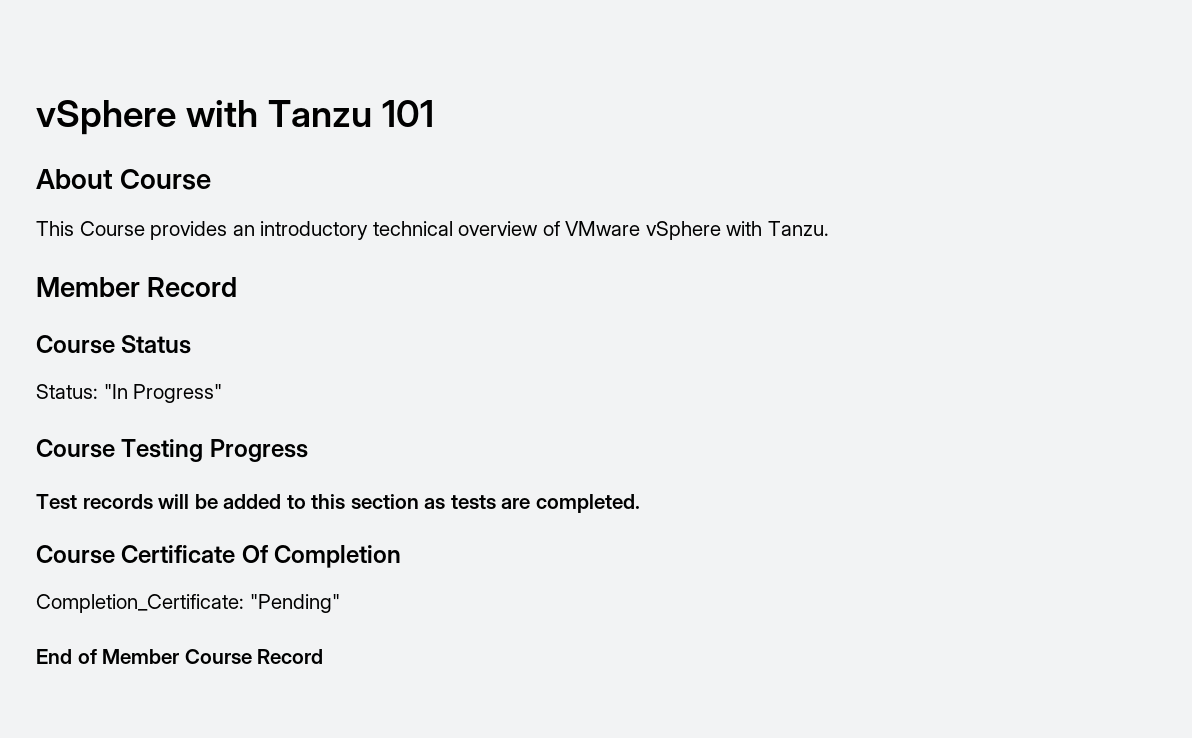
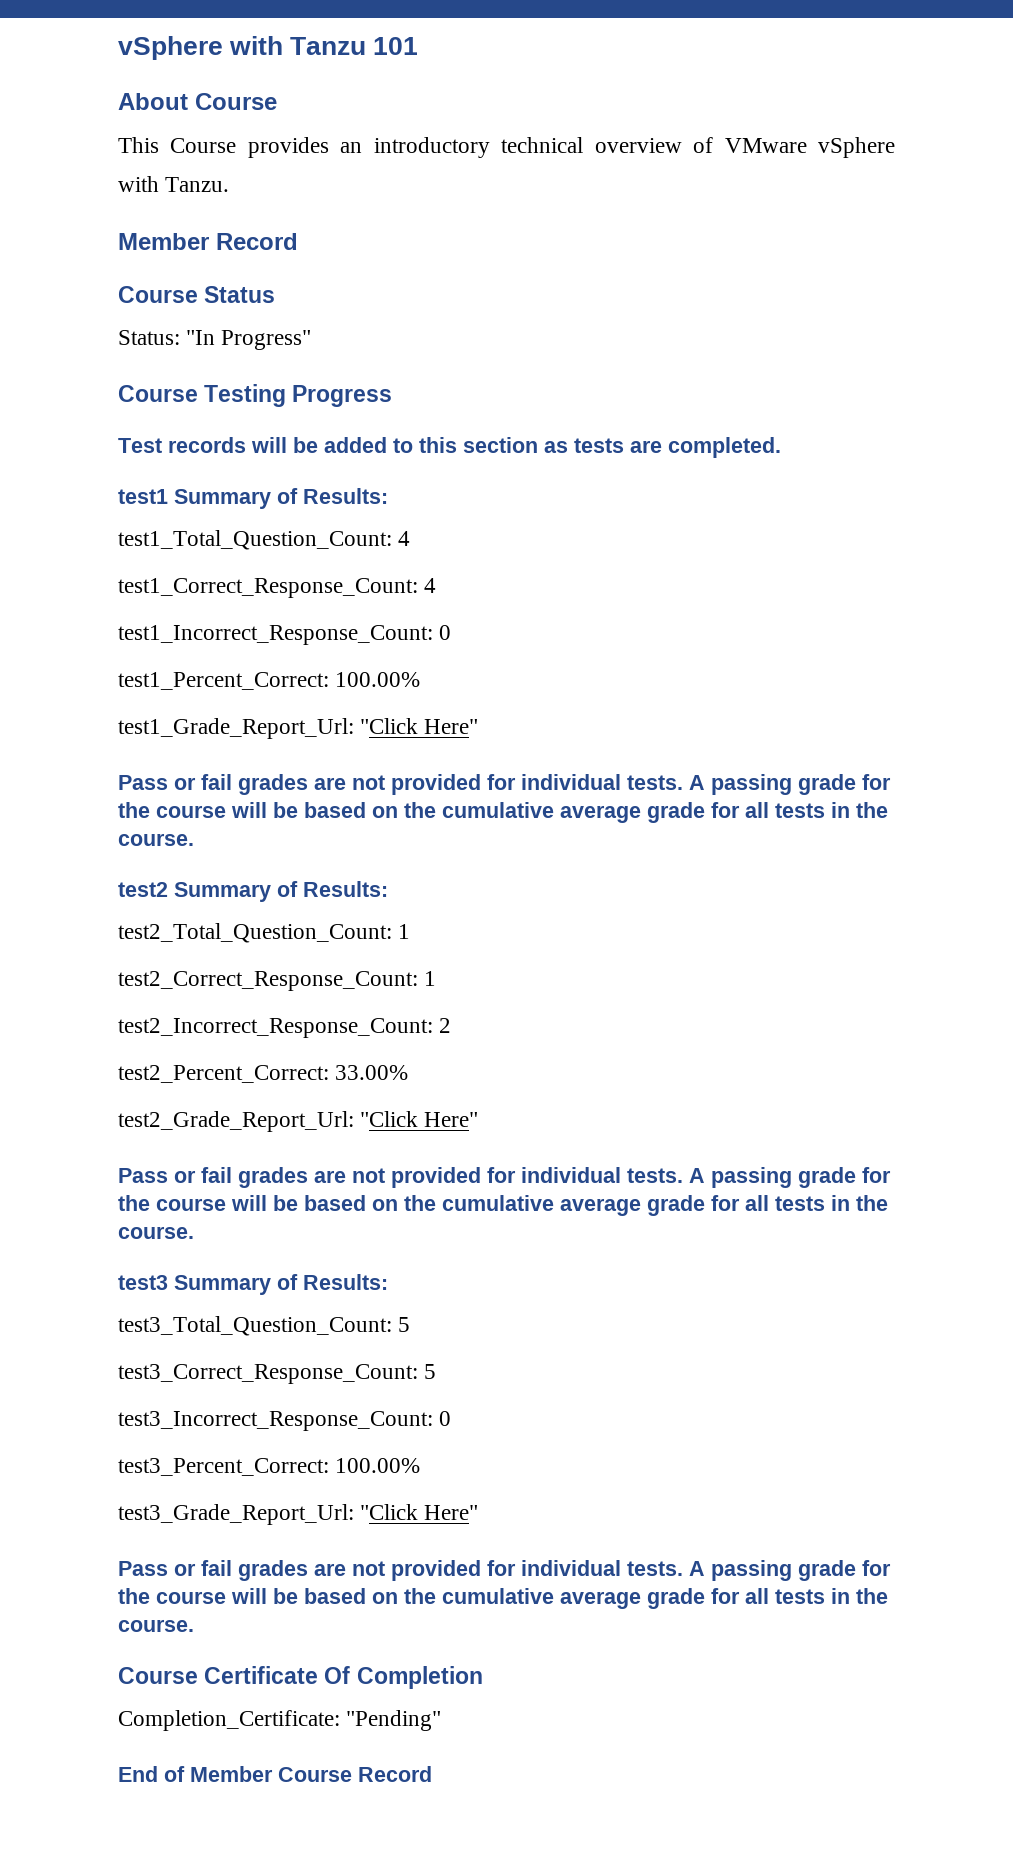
+ test1 Summary of Results:
+ test1_Total_Question_Count: 4
+ test1_Correct_Response_Count: 4
+ test1_Incorrect_Response_Count: 0
+ test1_Percent_Correct: 100.00%
+ test1_Grade_Report_Url: "Click Here"
+ Pass or fail grades are not provided for individual tests. A passing grade for the course will be based on the cumulative average grade for all tests in the course.
+ test2 Summary of Results:
+ test2_Total_Question_Count: 1
+ test2_Correct_Response_Count: 1
+ test2_Incorrect_Response_Count: 2
+ test2_Percent_Correct: 33.00%
+ test2_Grade_Report_Url: "Click Here"
+ Pass or fail grades are not provided for individual tests. A passing grade for the course will be based on the cumulative average grade for all tests in the course.
+ test3 Summary of Results:
+ test3_Total_Question_Count: 5
+ test3_Correct_Response_Count: 5
+ test3_Incorrect_Response_Count: 0
+ test3_Percent_Correct: 100.00%
+ test3_Grade_Report_Url: "Click Here"
+ Pass or fail grades are not provided for individual tests. A passing grade for the course will be based on the cumulative average grade for all tests in the course.

